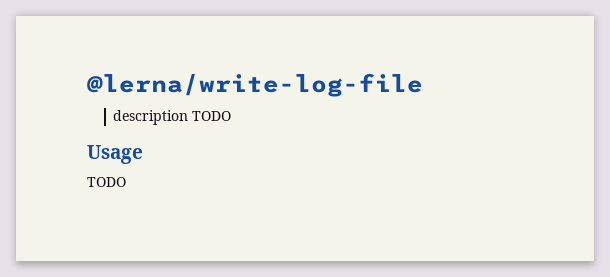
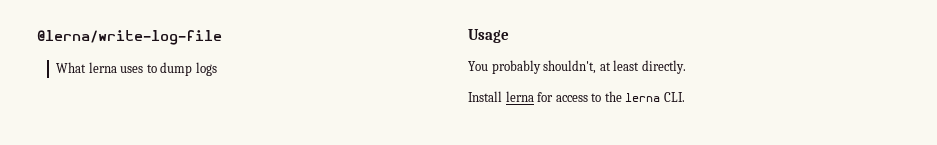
- description TODO
+ What lerna uses to dump logs
  Usage
- TODO
+ You probably shouldn't, at least directly.
+ Install lerna for access to the lerna CLI.

